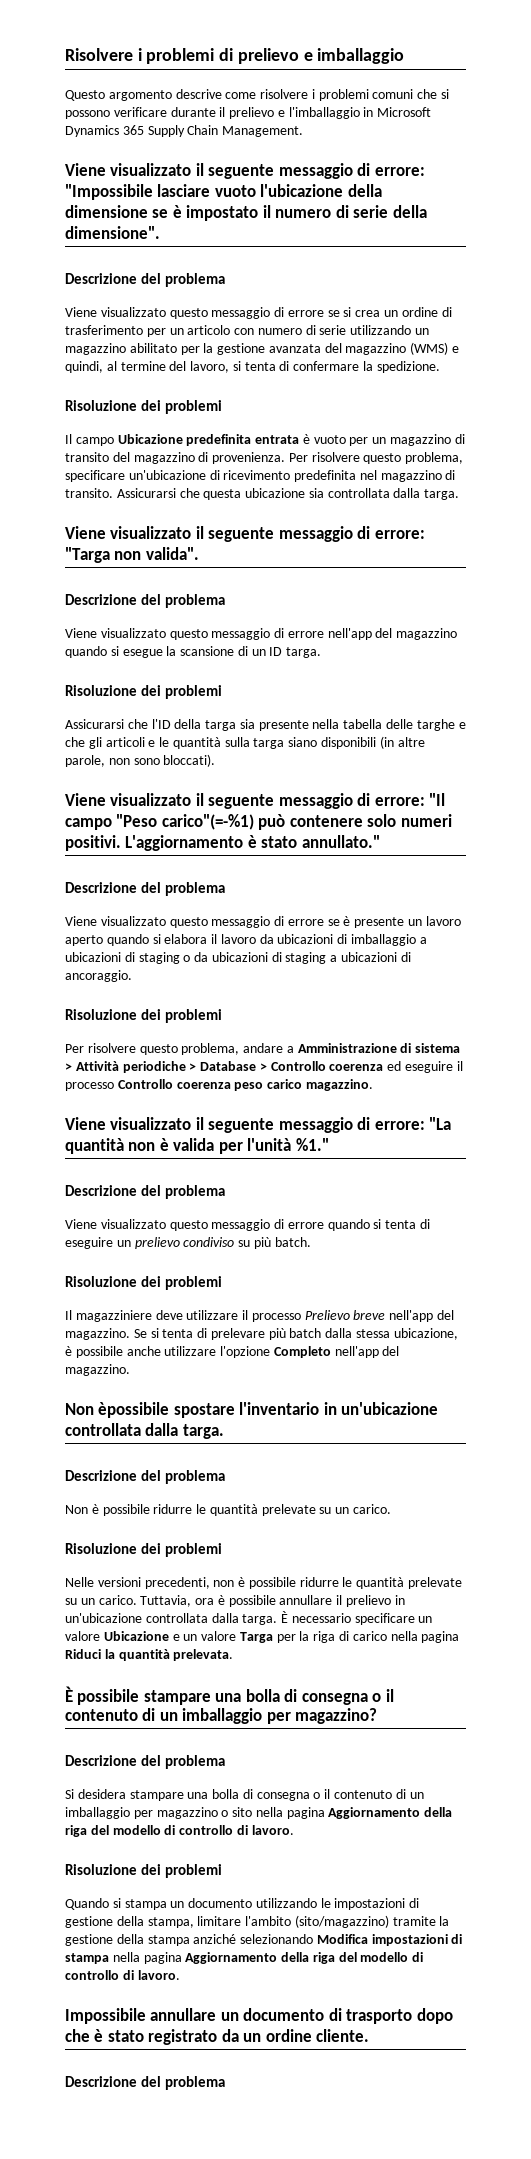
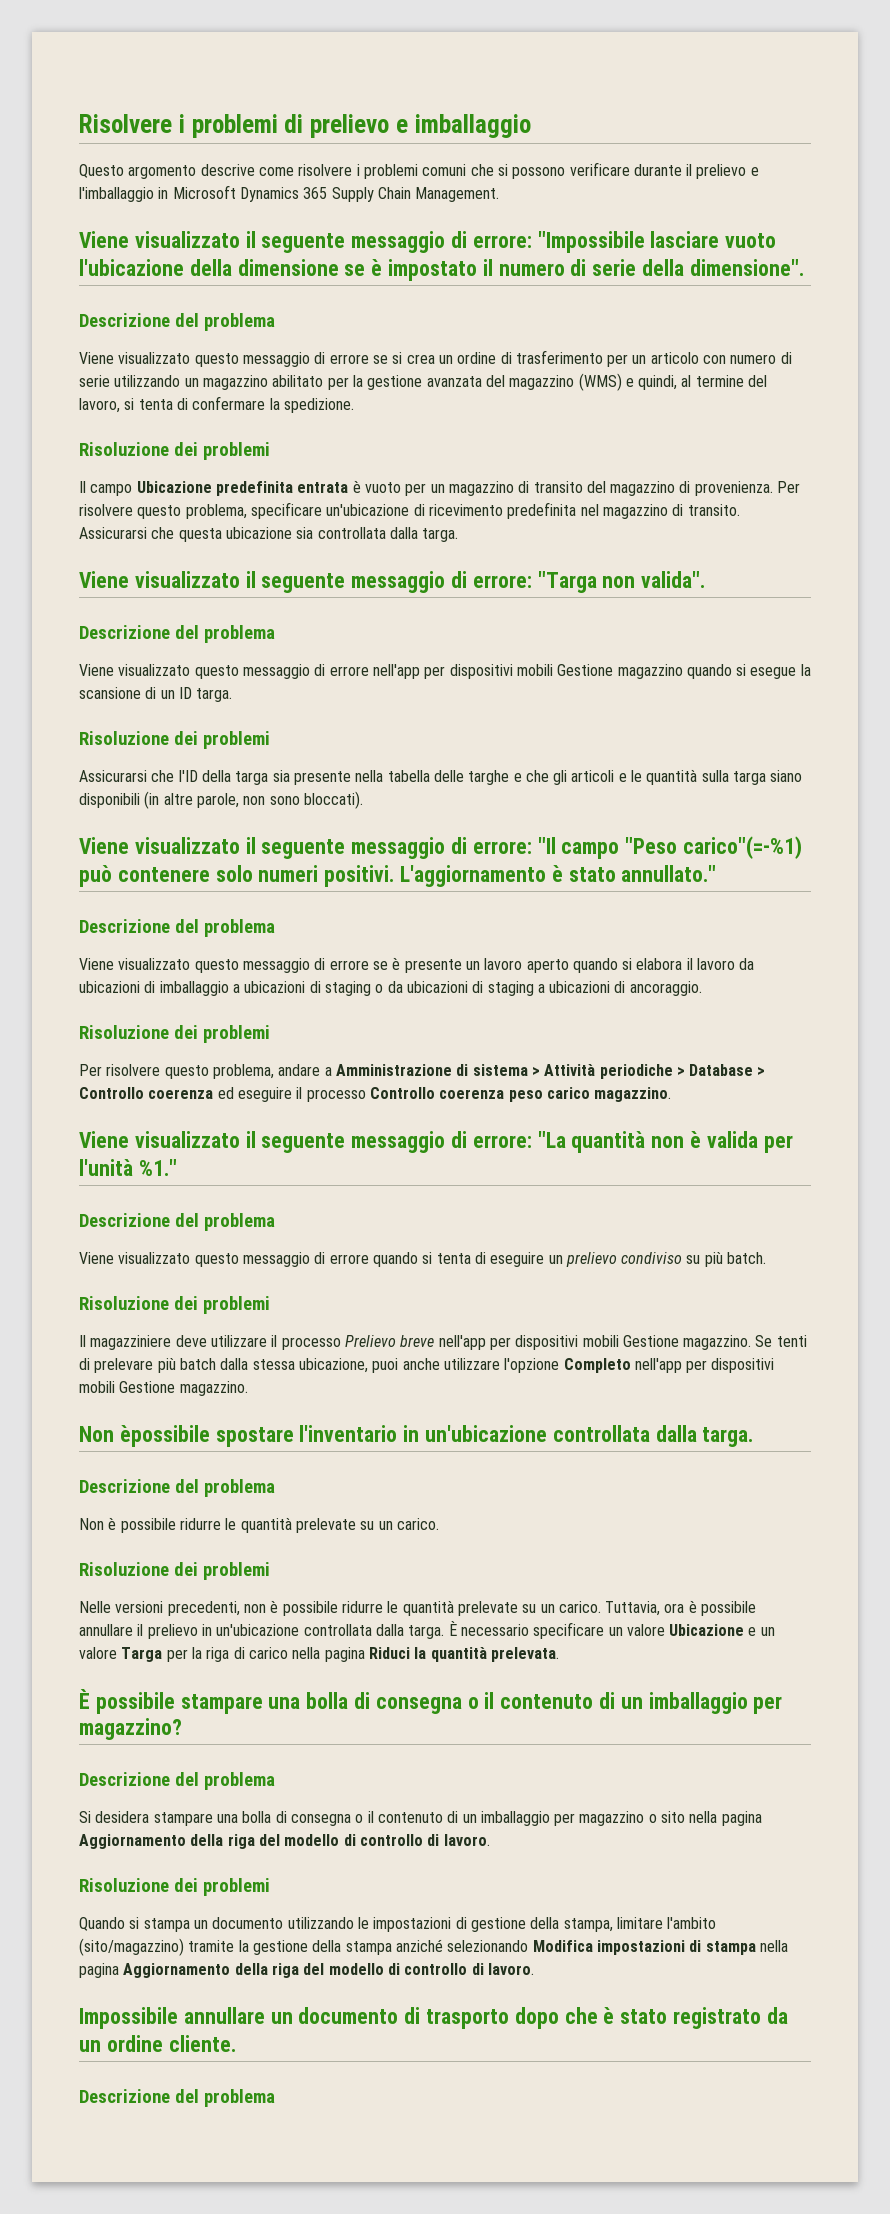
- Viene visualizzato questo messaggio di errore nell'app del magazzino quando si esegue la scansione di un ID targa.
+ Viene visualizzato questo messaggio di errore nell'app per dispositivi mobili Gestione magazzino quando si esegue la scansione di un ID targa.
- Il magazziniere deve utilizzare il processo Prelievo breve nell'app del magazzino. Se si tenta di prelevare più batch dalla stessa ubicazione, è possibile anche utilizzare l'opzione Completo nell'app del magazzino.
+ Il magazziniere deve utilizzare il processo Prelievo breve nell'app per dispositivi mobili Gestione magazzino. Se tenti di prelevare più batch dalla stessa ubicazione, puoi anche utilizzare l'opzione Completo nell'app per dispositivi mobili Gestione magazzino.

